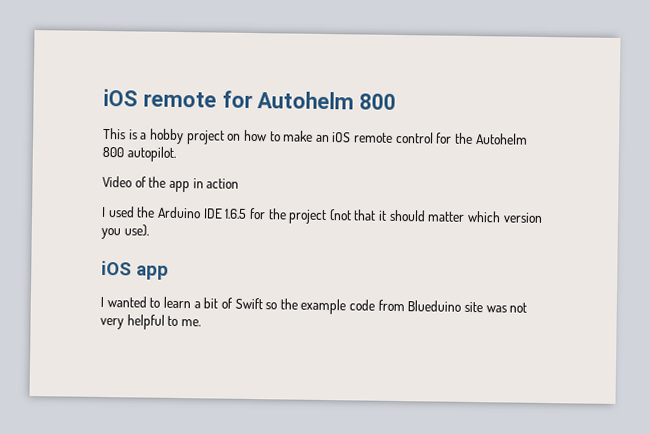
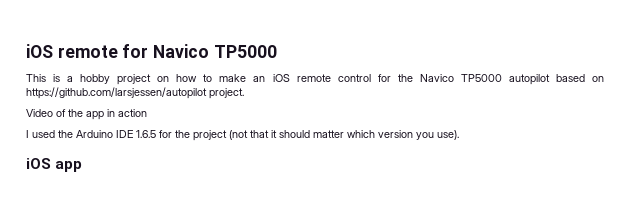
- iOS remote for Autohelm 800
+ iOS remote for Navico TP5000
- This is a hobby project on how to make an iOS remote control for the Autohelm 800 autopilot.
+ This is a hobby project on how to make an iOS remote control for the Navico TP5000 autopilot based on https://github.com/larsjessen/autopilot project.
- I wanted to learn a bit of Swift so the example code from Blueduino site was not very helpful to me.

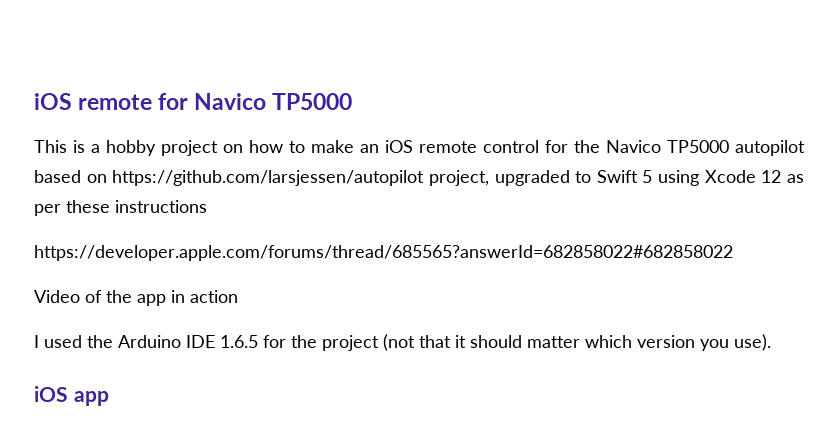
- This is a hobby project on how to make an iOS remote control for the Navico TP5000 autopilot based on https://github.com/larsjessen/autopilot project.
+ This is a hobby project on how to make an iOS remote control for the Navico TP5000 autopilot based on https://github.com/larsjessen/autopilot project, upgraded to Swift 5 using Xcode 12 as per these instructions
+ https://developer.apple.com/forums/thread/685565?answerId=682858022#682858022

